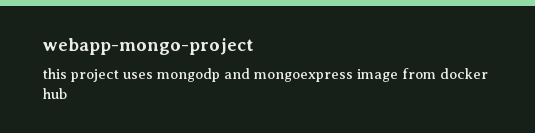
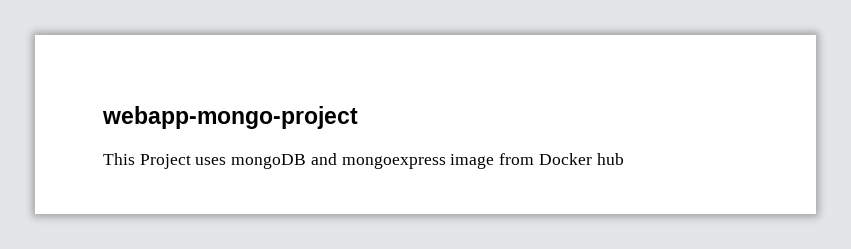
- this project uses mongodp and mongoexpress image from docker hub
+ This Project uses mongoDB and mongoexpress image from Docker hub

